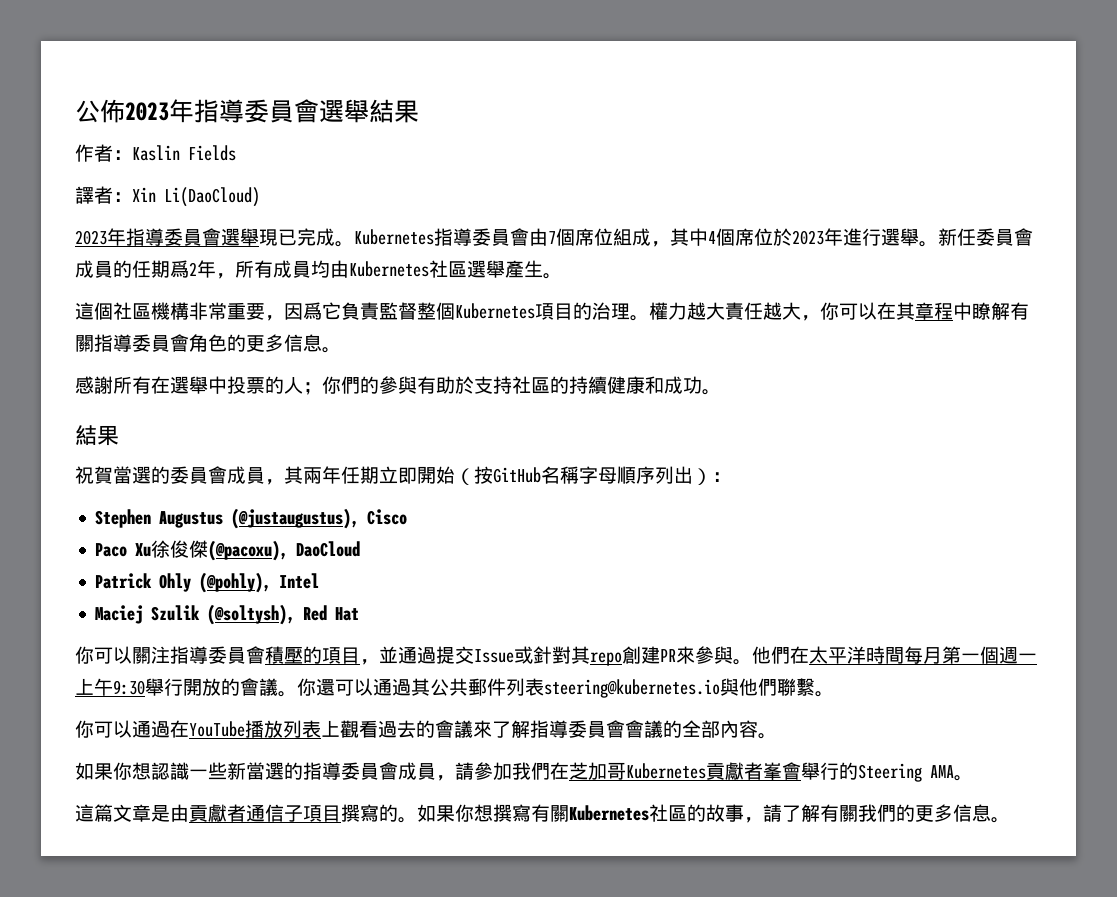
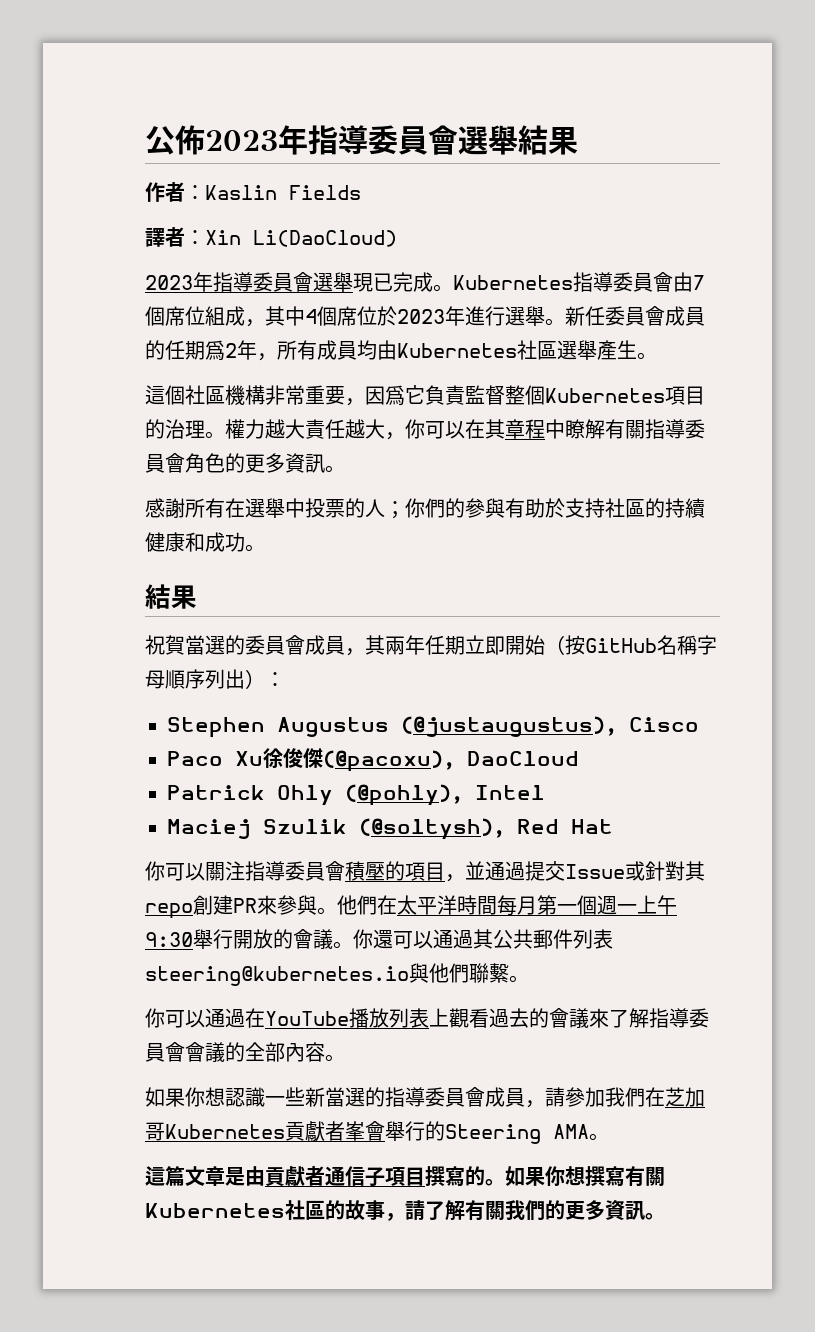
- 權力越大責任越大，你可以在其章程中瞭解有關指導委員會角色的更多信息。
+ 權力越大責任越大，你可以在其章程中瞭解有關指導委員會角色的更多資訊。
- 如果你想撰寫有關Kubernetes社區的故事，請了解有關我們的更多信息。
+ 如果你想撰寫有關Kubernetes社區的故事，請了解有關我們的更多資訊。

